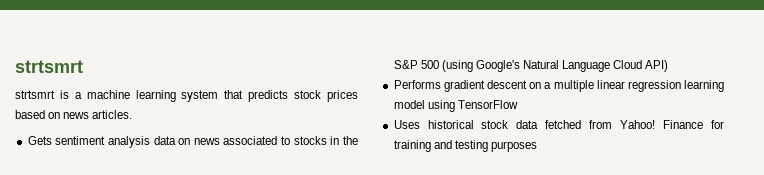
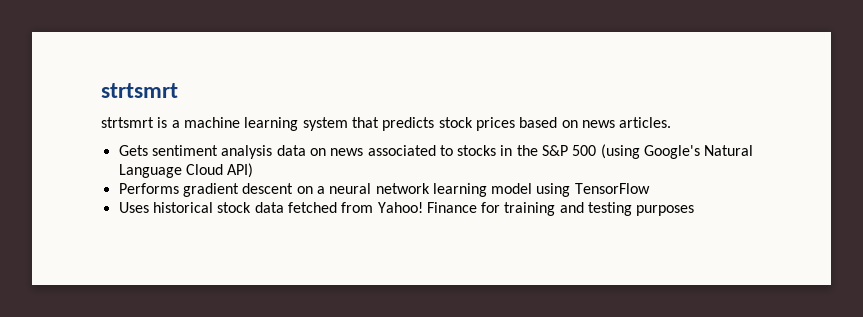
- Performs gradient descent on a multiple linear regression learning model using TensorFlow
+ Performs gradient descent on a neural network learning model using TensorFlow

